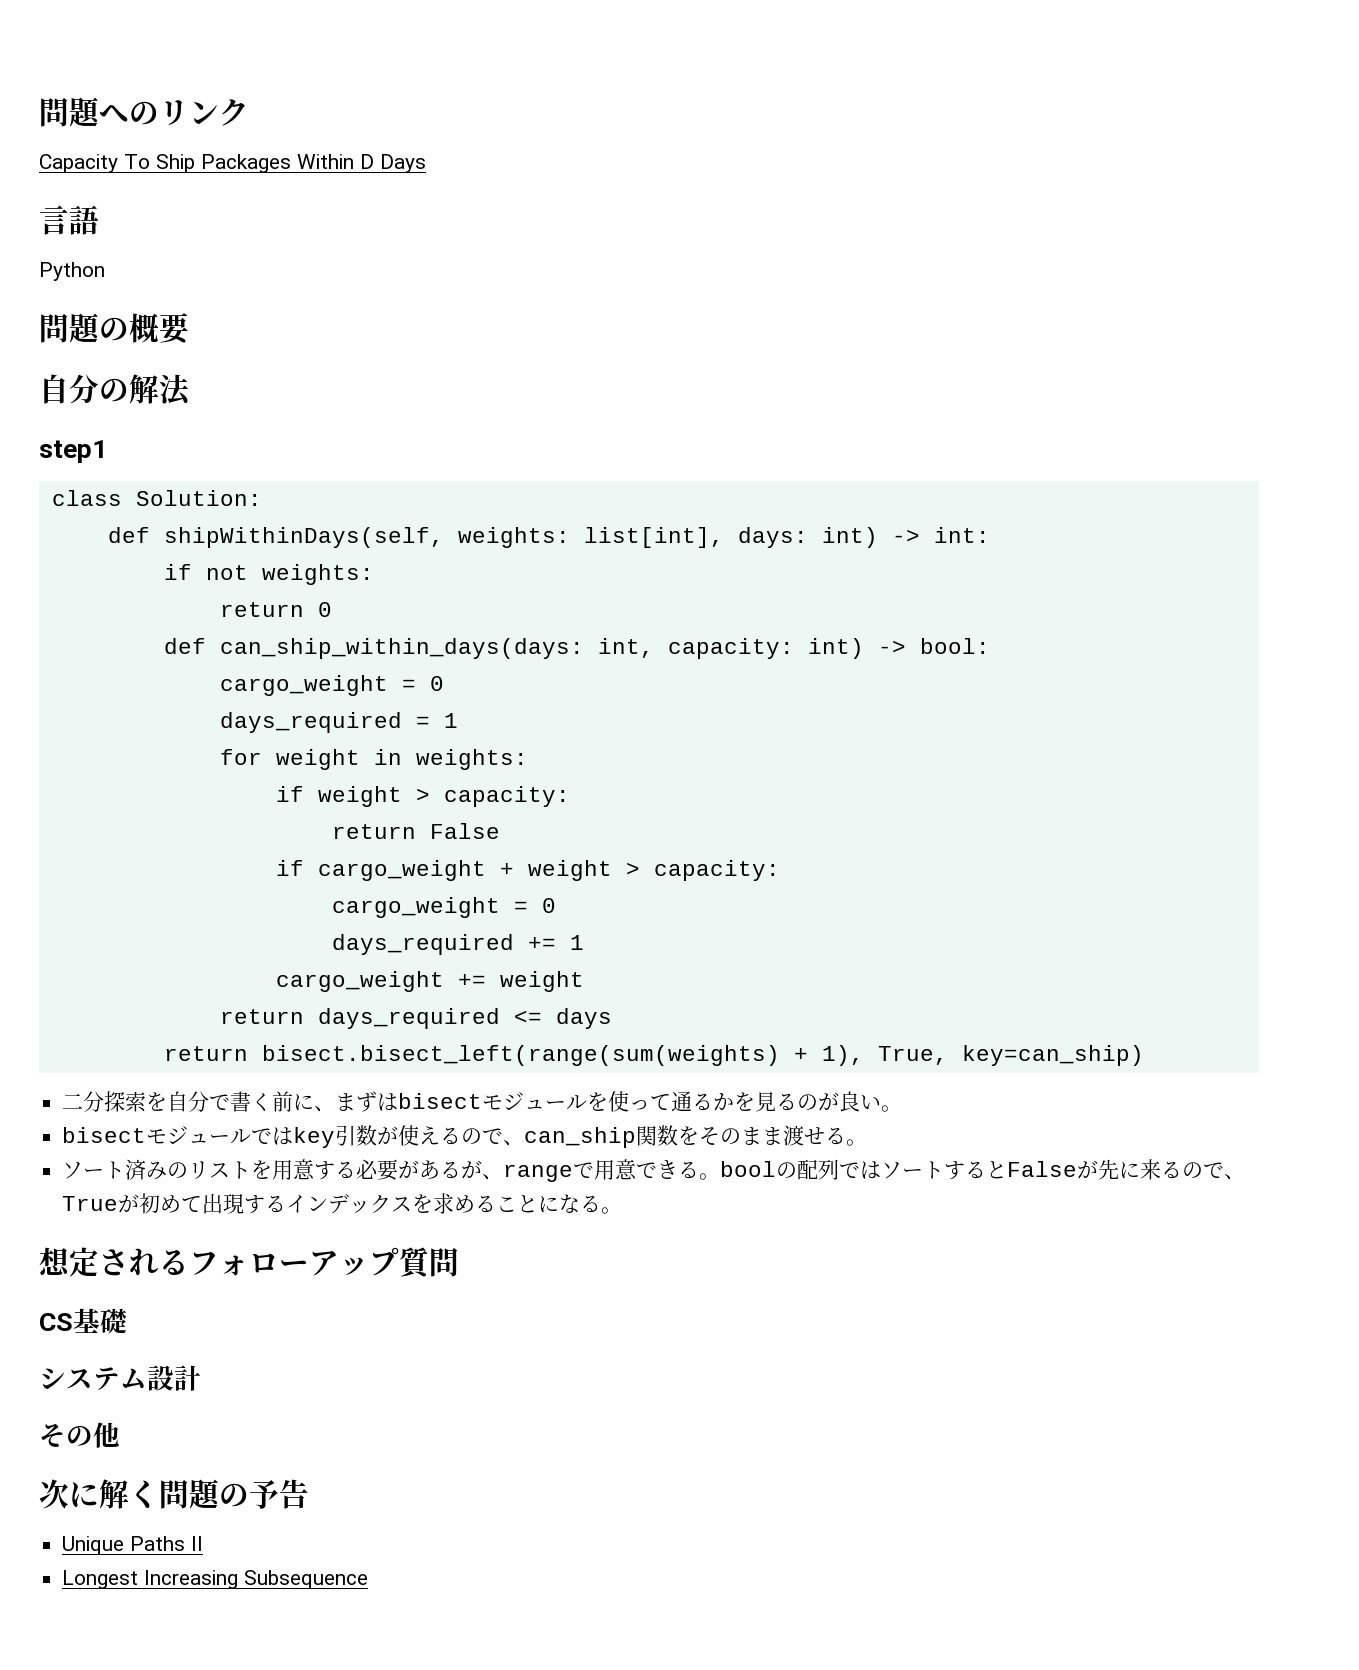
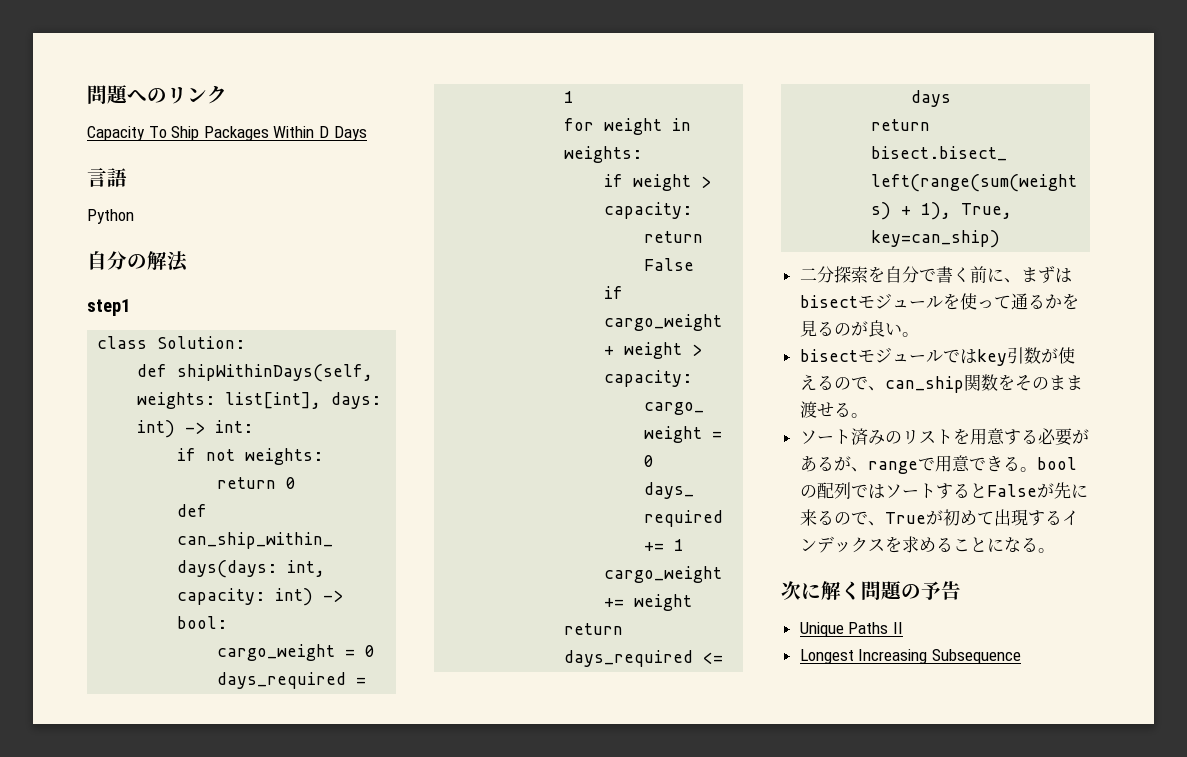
- 問題の概要
- 想定されるフォローアップ質問
- CS基礎
- システム設計
- その他

